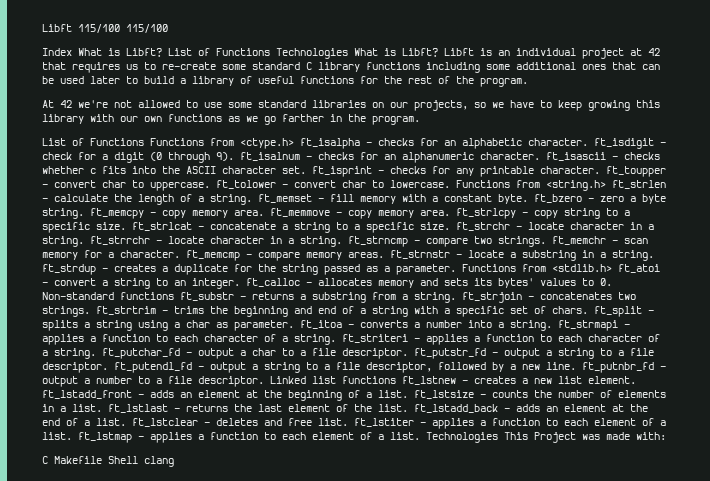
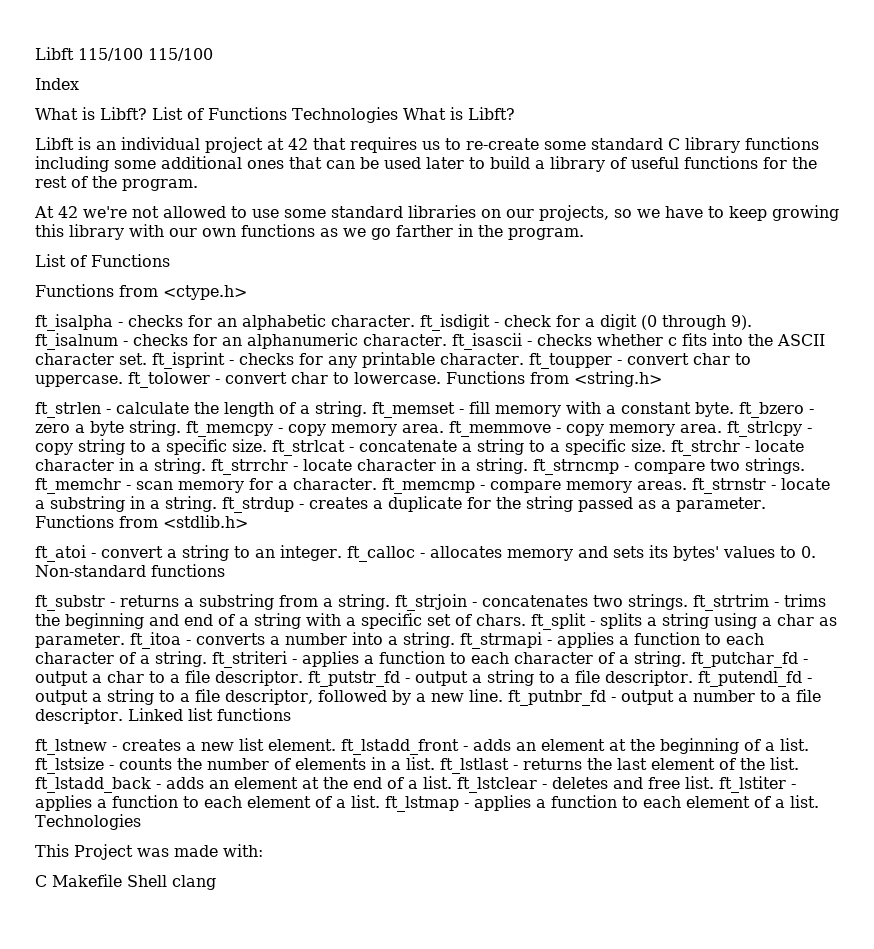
- Index What is Libft?
+ Index
+ What is Libft?
- List of Functions Technologies What is Libft? Libft is an individual project at 42 that requires us to re-create some standard C library functions including some additional ones that can be used later to build a library of useful functions for the rest of the program.
+ List of Functions Technologies What is Libft?
+ Libft is an individual project at 42 that requires us to re-create some standard C library functions including some additional ones that can be used later to build a library of useful functions for the rest of the program.
  At 42 we're not allowed to use some standard libraries on our projects, so we have to keep growing this library with our own functions as we go farther in the program.
- List of Functions Functions from <ctype.h> ft_isalpha - checks for an alphabetic character. ft_isdigit - check for a digit (0 through 9). ft_isalnum - checks for an alphanumeric character. ft_isascii - checks whether c fits into the ASCII character set. ft_isprint - checks for any printable character. ft_toupper - convert char to uppercase. ft_tolower - convert char to lowercase.
+ List of Functions
+ Functions from <ctype.h>
+ ft_isalpha - checks for an alphabetic character. ft_isdigit - check for a digit (0 through 9). ft_isalnum - checks for an alphanumeric character. ft_isascii - checks whether c fits into the ASCII character set. ft_isprint - checks for any printable character. ft_toupper - convert char to uppercase. ft_tolower - convert char to lowercase.
- Functions from <string.h> ft_strlen - calculate the length of a string. ft_memset - fill memory with a constant byte. ft_bzero - zero a byte string. ft_memcpy - copy memory area. ft_memmove - copy memory area. ft_strlcpy - copy string to a specific size. ft_strlcat - concatenate a string to a specific size. ft_strchr - locate character in a string. ft_strrchr - locate character in a string. ft_strncmp - compare two strings. ft_memchr - scan memory for a character. ft_memcmp - compare memory areas. ft_strnstr - locate a substring in a string. ft_strdup - creates a duplicate for the string passed as a parameter.
+ Functions from <string.h>
+ ft_strlen - calculate the length of a string. ft_memset - fill memory with a constant byte. ft_bzero - zero a byte string. ft_memcpy - copy memory area. ft_memmove - copy memory area. ft_strlcpy - copy string to a specific size. ft_strlcat - concatenate a string to a specific size. ft_strchr - locate character in a string. ft_strrchr - locate character in a string. ft_strncmp - compare two strings. ft_memchr - scan memory for a character. ft_memcmp - compare memory areas. ft_strnstr - locate a substring in a string. ft_strdup - creates a duplicate for the string passed as a parameter.
- Functions from <stdlib.h> ft_atoi - convert a string to an integer. ft_calloc - allocates memory and sets its bytes' values to 0. Non-standard functions ft_substr - returns a substring from a string. ft_strjoin - concatenates two strings. ft_strtrim - trims the beginning and end of a string with a specific set of chars. ft_split - splits a string using a char as parameter. ft_itoa - converts a number into a string. ft_strmapi - applies a function to each character of a string. ft_striteri - applies a function to each character of a string. ft_putchar_fd - output a char to a file descriptor. ft_putstr_fd - output a string to a file descriptor. ft_putendl_fd - output a string to a file descriptor, followed by a new line. ft_putnbr_fd - output a number to a file descriptor.
+ Functions from <stdlib.h>
+ ft_atoi - convert a string to an integer. ft_calloc - allocates memory and sets its bytes' values to 0. Non-standard functions
+ ft_substr - returns a substring from a string. ft_strjoin - concatenates two strings. ft_strtrim - trims the beginning and end of a string with a specific set of chars. ft_split - splits a string using a char as parameter. ft_itoa - converts a number into a string. ft_strmapi - applies a function to each character of a string. ft_striteri - applies a function to each character of a string. ft_putchar_fd - output a char to a file descriptor. ft_putstr_fd - output a string to a file descriptor. ft_putendl_fd - output a string to a file descriptor, followed by a new line. ft_putnbr_fd - output a number to a file descriptor.
- Linked list functions ft_lstnew - creates a new list element. ft_lstadd_front - adds an element at the beginning of a list. ft_lstsize - counts the number of elements in a list. ft_lstlast - returns the last element of the list. ft_lstadd_back - adds an element at the end of a list. ft_lstclear - deletes and free list. ft_lstiter - applies a function to each element of a list. ft_lstmap - applies a function to each element of a list. Technologies This Project was made with:
+ Linked list functions
+ ft_lstnew - creates a new list element. ft_lstadd_front - adds an element at the beginning of a list. ft_lstsize - counts the number of elements in a list. ft_lstlast - returns the last element of the list. ft_lstadd_back - adds an element at the end of a list. ft_lstclear - deletes and free list. ft_lstiter - applies a function to each element of a list. ft_lstmap - applies a function to each element of a list. Technologies
+ This Project was made with:

